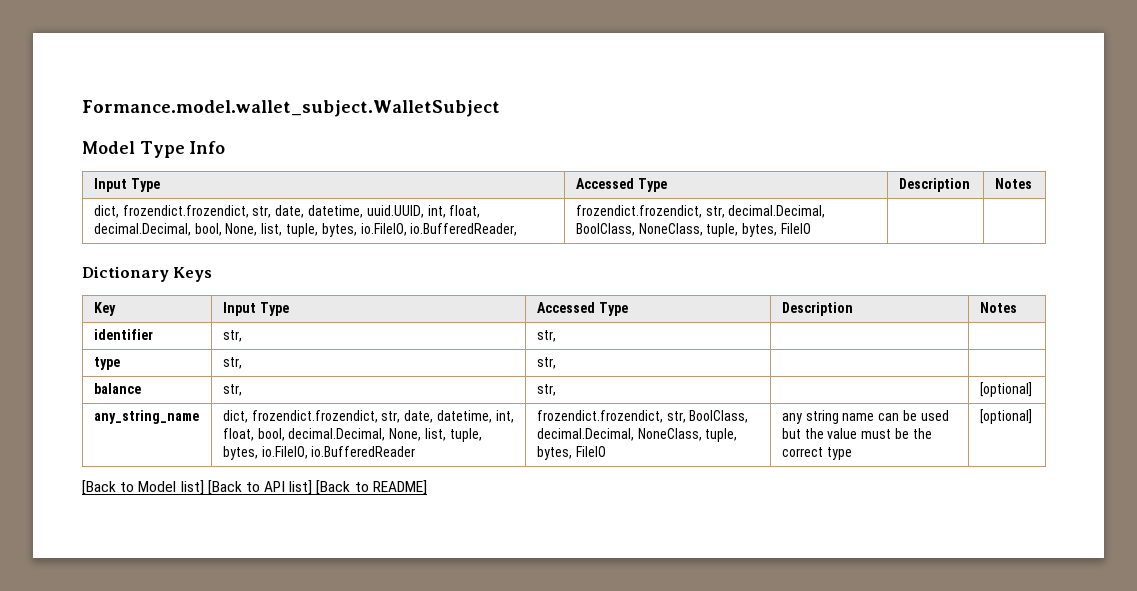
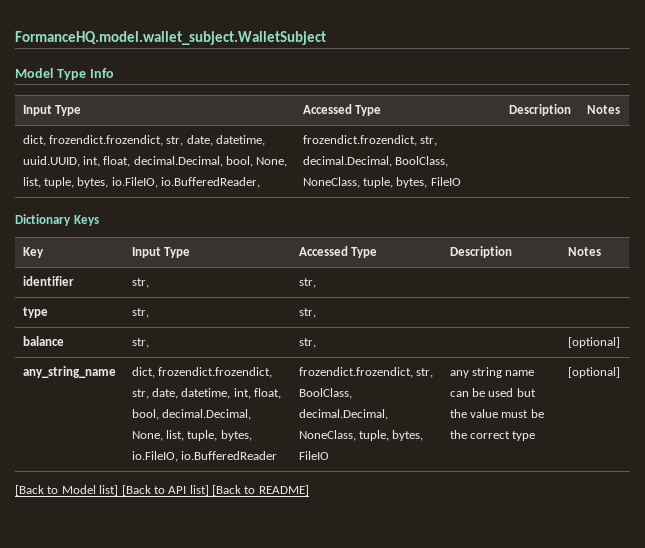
- Formance.model.wallet_subject.WalletSubject
+ FormanceHQ.model.wallet_subject.WalletSubject

